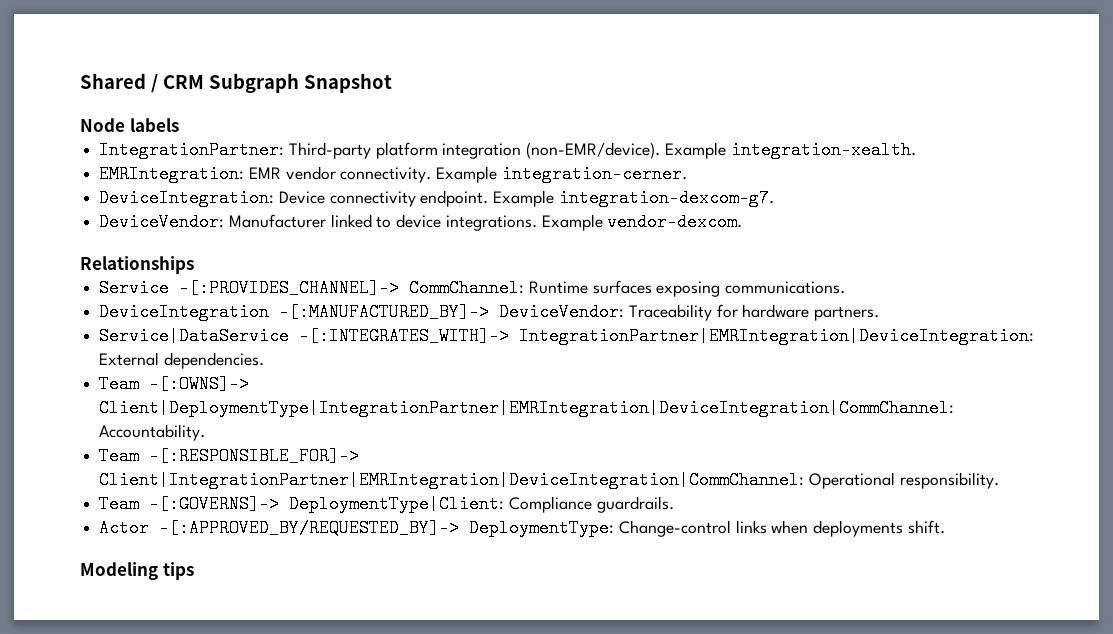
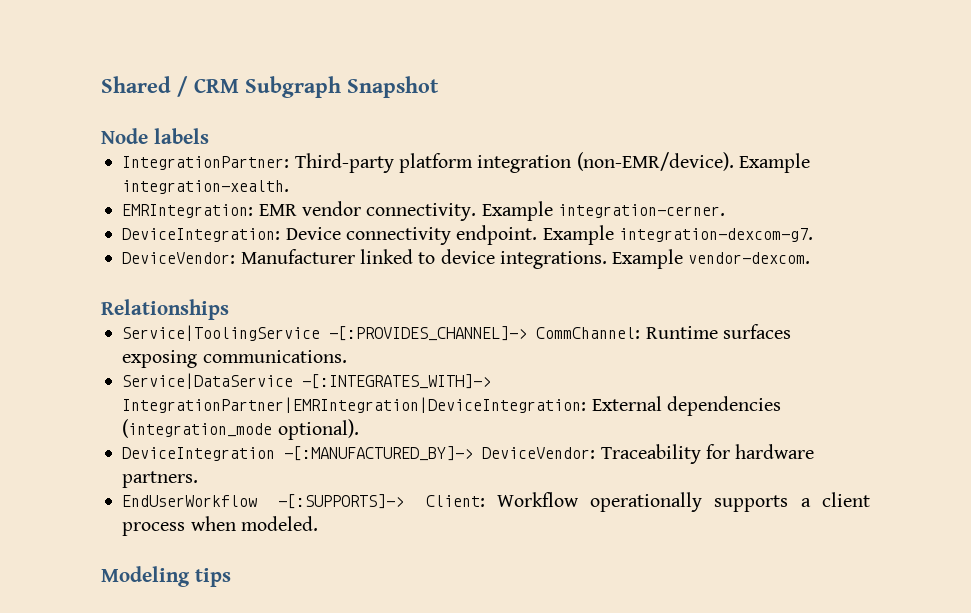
- Service -[:PROVIDES_CHANNEL]-> CommChannel: Runtime surfaces exposing communications.
+ Service|ToolingService -[:PROVIDES_CHANNEL]-> CommChannel: Runtime surfaces exposing communications.
+ Service|DataService -[:INTEGRATES_WITH]-> IntegrationPartner|EMRIntegration|DeviceIntegration: External dependencies (integration_mode optional).
- Service|DataService -[:INTEGRATES_WITH]-> IntegrationPartner|EMRIntegration|DeviceIntegration: External dependencies.
- Team -[:OWNS]-> Client|DeploymentType|IntegrationPartner|EMRIntegration|DeviceIntegration|CommChannel: Accountability.
- Team -[:RESPONSIBLE_FOR]-> Client|IntegrationPartner|EMRIntegration|DeviceIntegration|CommChannel: Operational responsibility.
- Team -[:GOVERNS]-> DeploymentType|Client: Compliance guardrails.
- Actor -[:APPROVED_BY/REQUESTED_BY]-> DeploymentType: Change-control links when deployments shift.
+ EndUserWorkflow -[:SUPPORTS]-> Client: Workflow operationally supports a client process when modeled.

